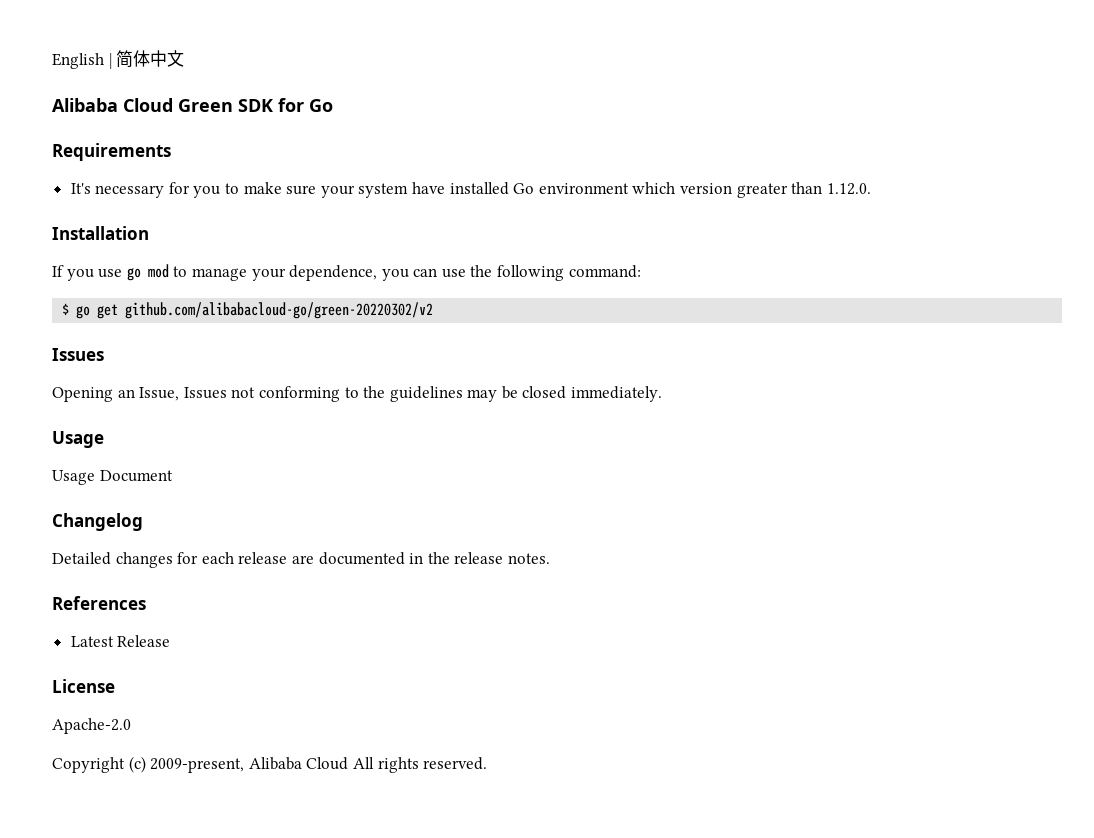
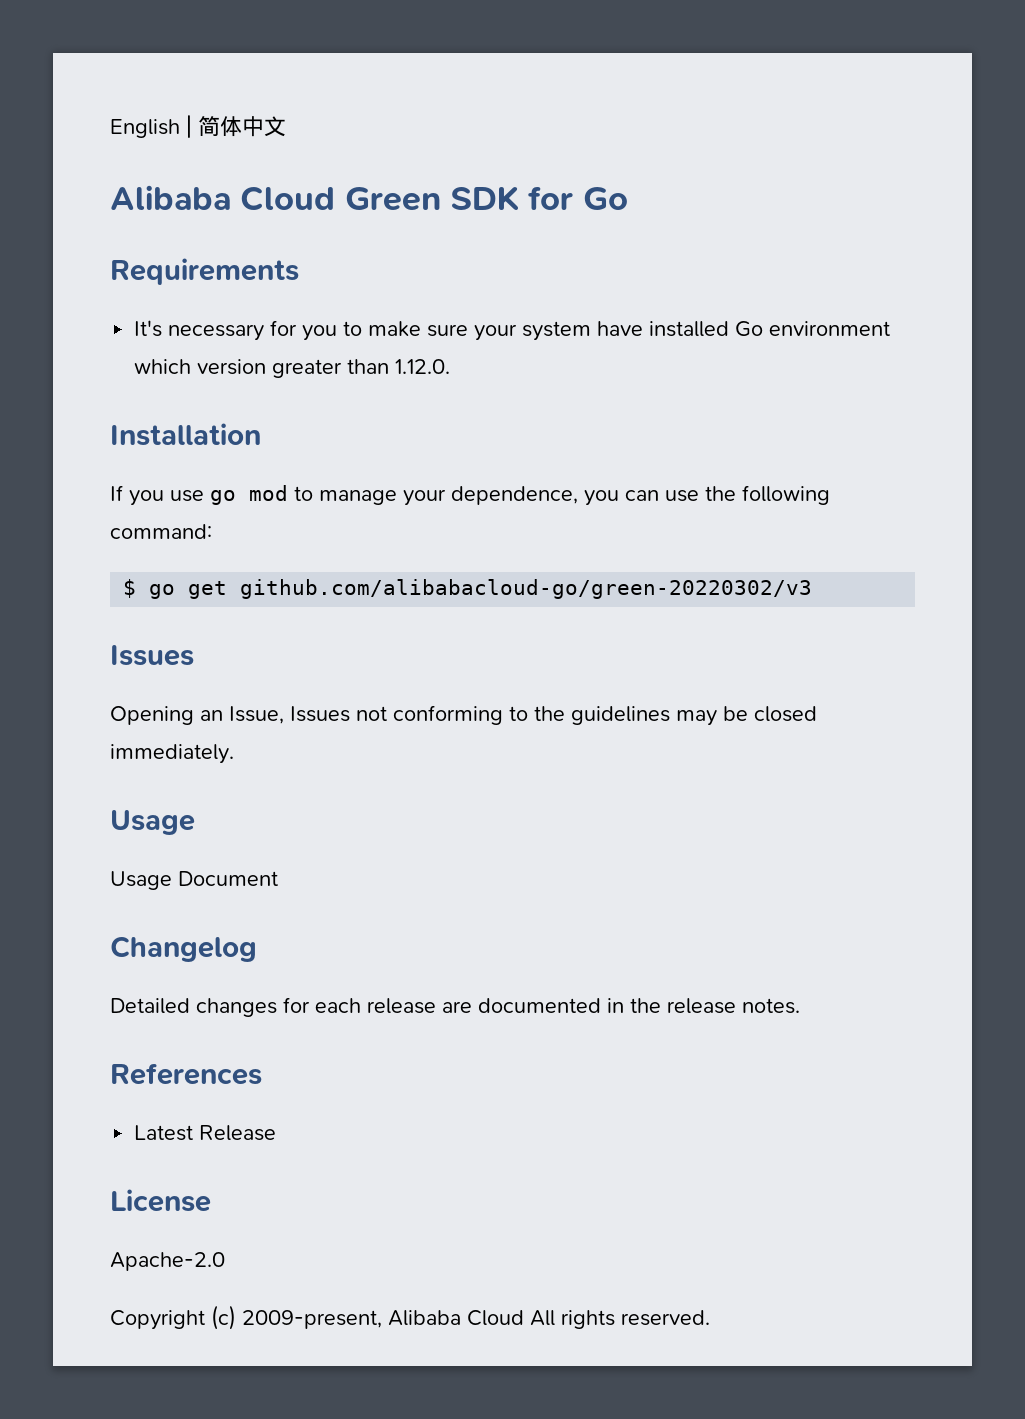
- $ go get github.com/alibabacloud-go/green-20220302/v2
+ $ go get github.com/alibabacloud-go/green-20220302/v3

